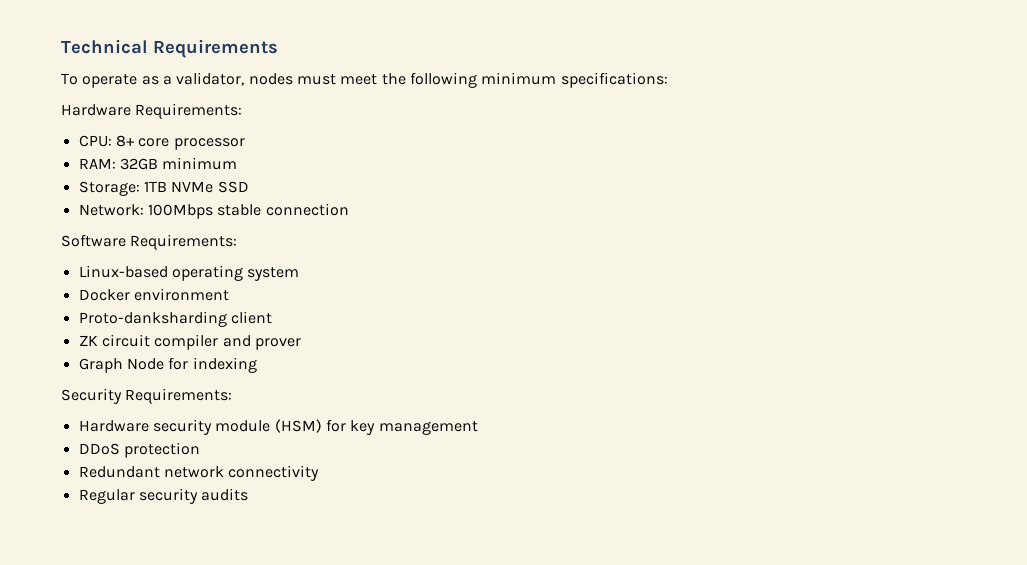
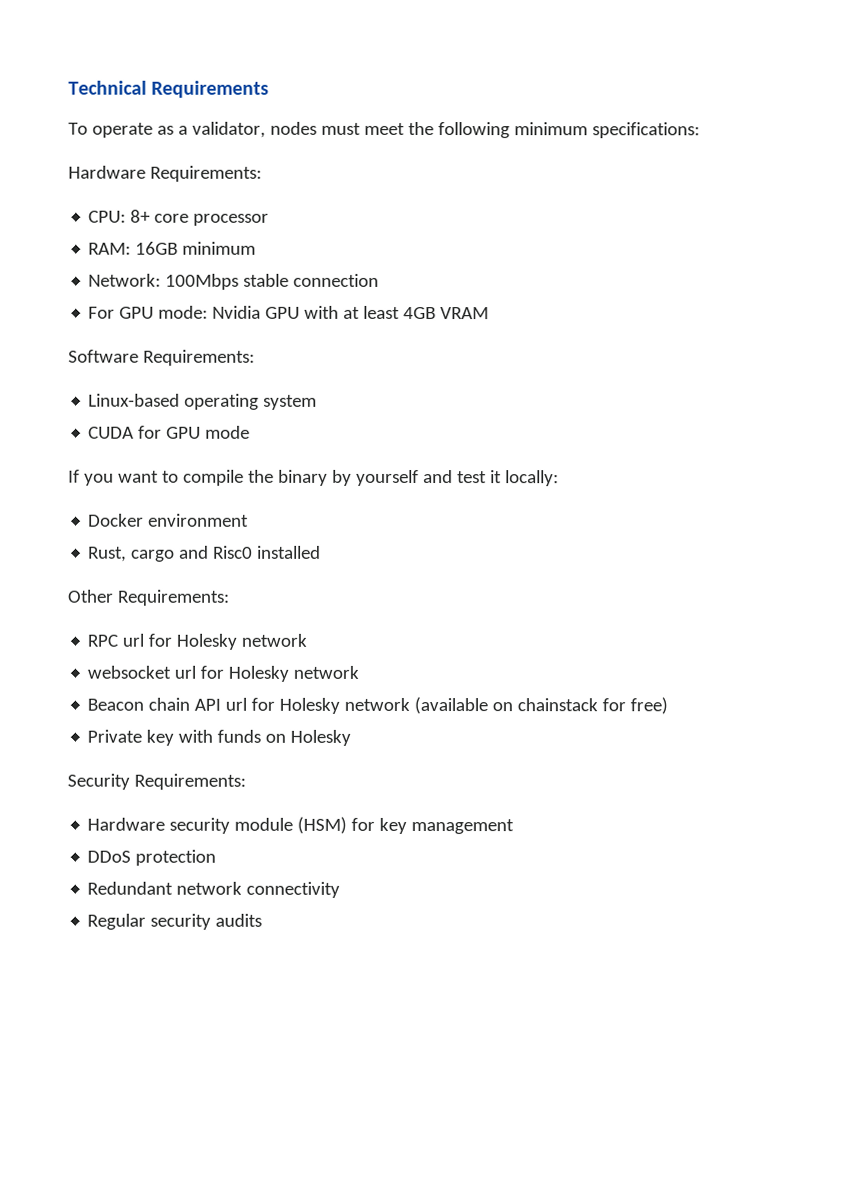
- RAM: 32GB minimum
- Storage: 1TB NVMe SSD
+ RAM: 16GB minimum
+ For GPU mode: Nvidia GPU with at least 4GB VRAM
+ CUDA for GPU mode
+ If you want to compile the binary by yourself and test it locally:
  Docker environment
- Proto-danksharding client
- ZK circuit compiler and prover
- Graph Node for indexing
+ Rust, cargo and Risc0 installed
+ Other Requirements:
+ RPC url for Holesky network
+ websocket url for Holesky network
+ Beacon chain API url for Holesky network (available on chainstack for free)
+ Private key with funds on Holesky

